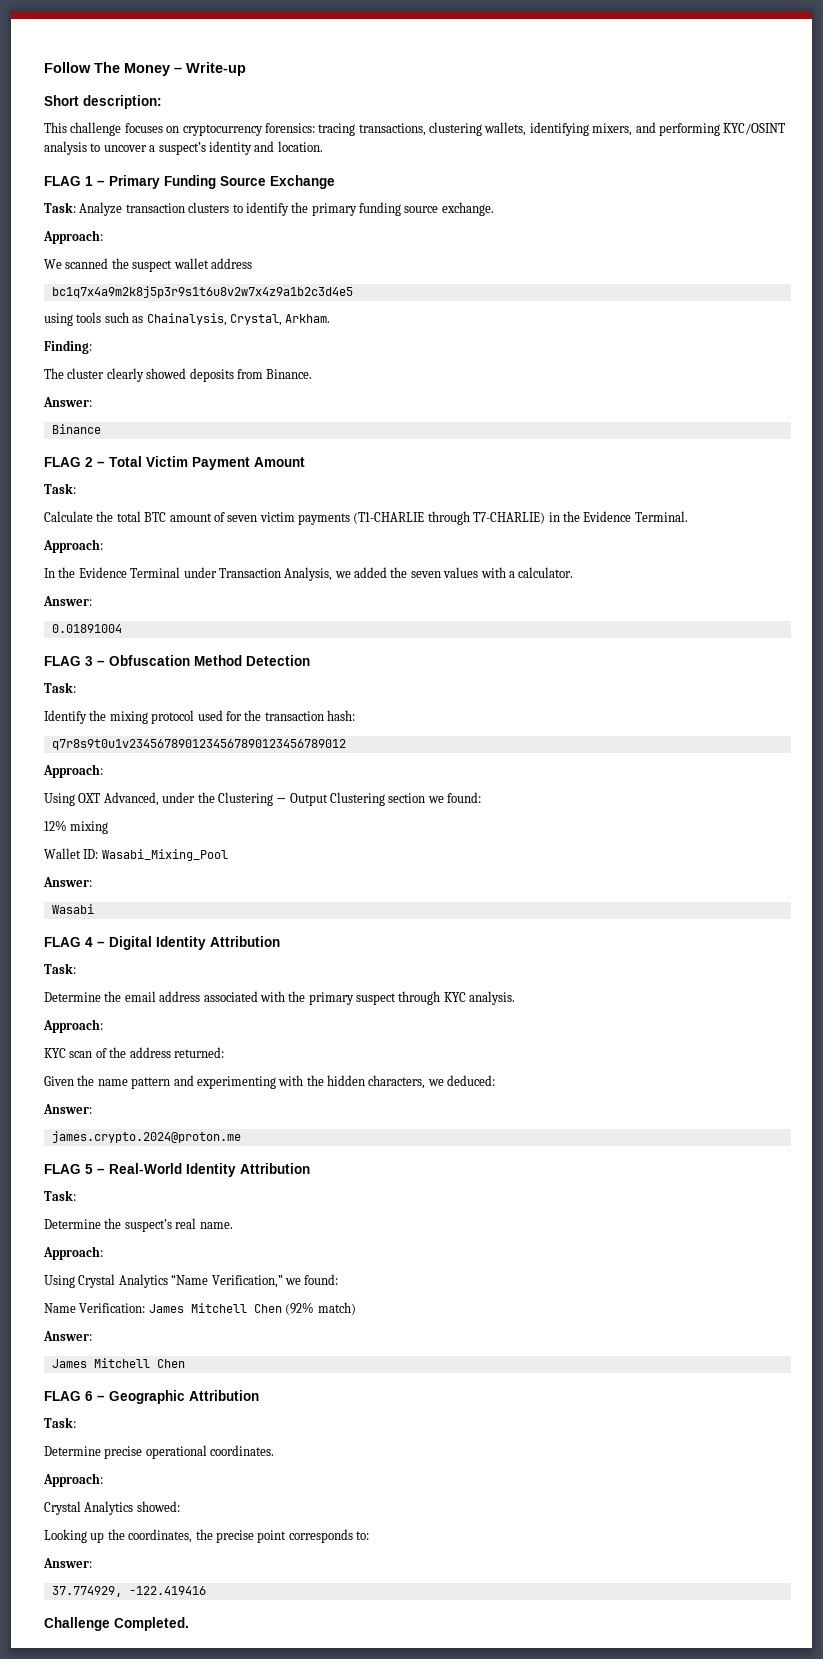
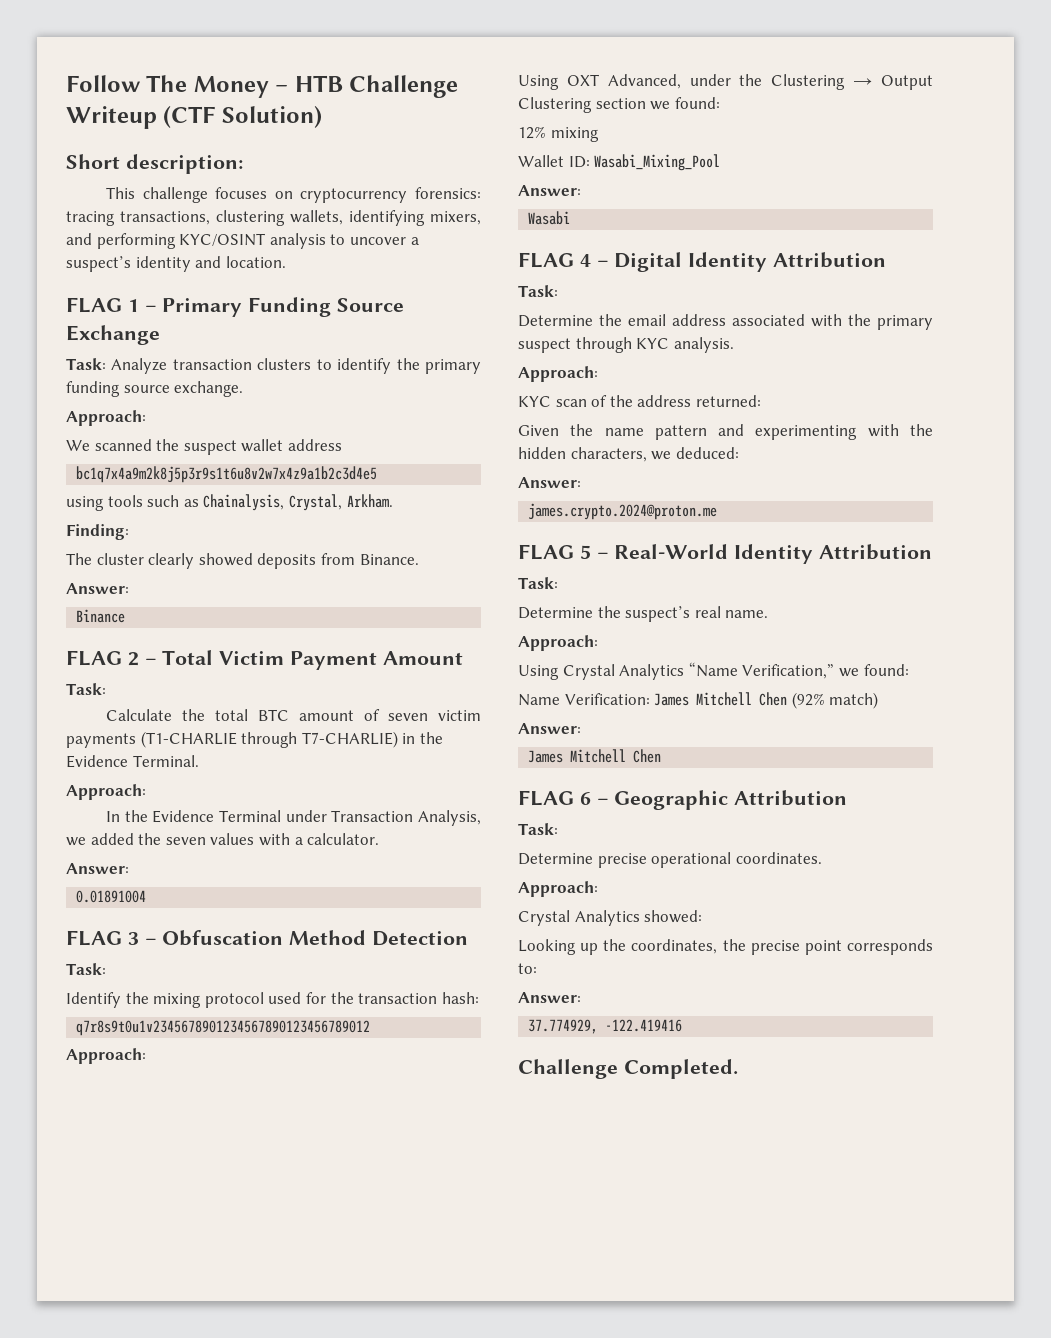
- Follow The Money – Write-up
+ Follow The Money – HTB Challenge Writeup (CTF Solution)

